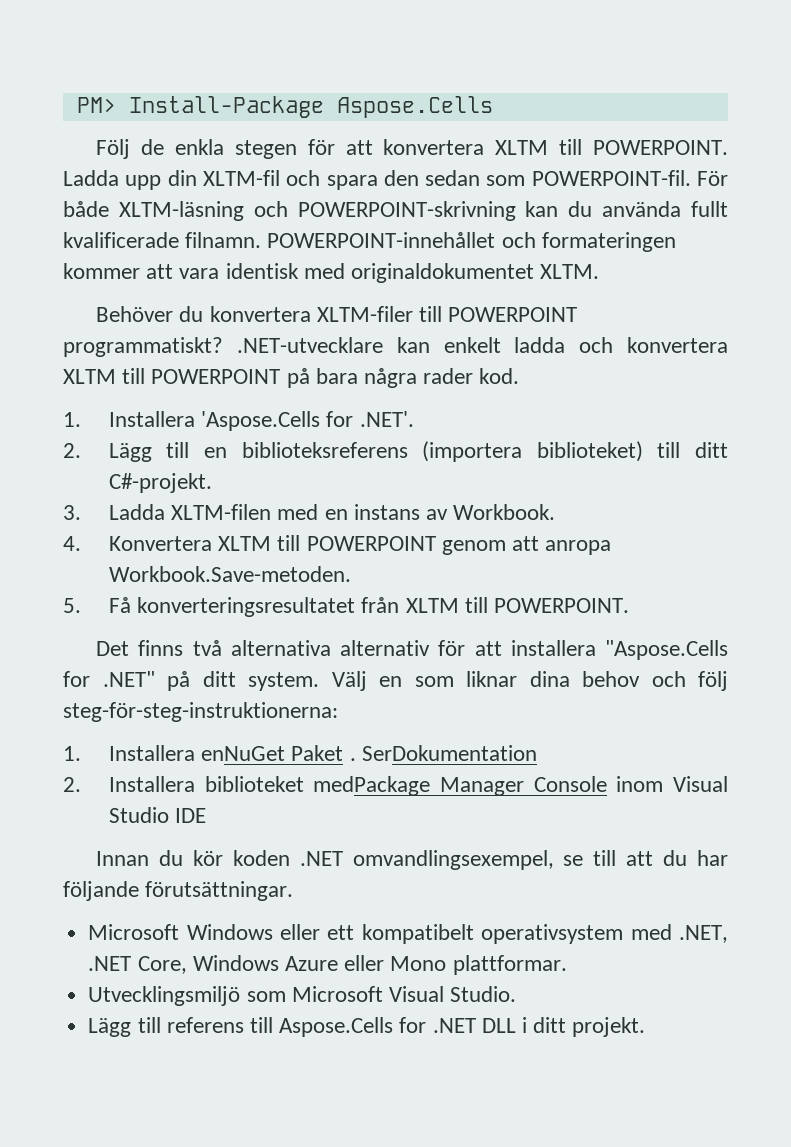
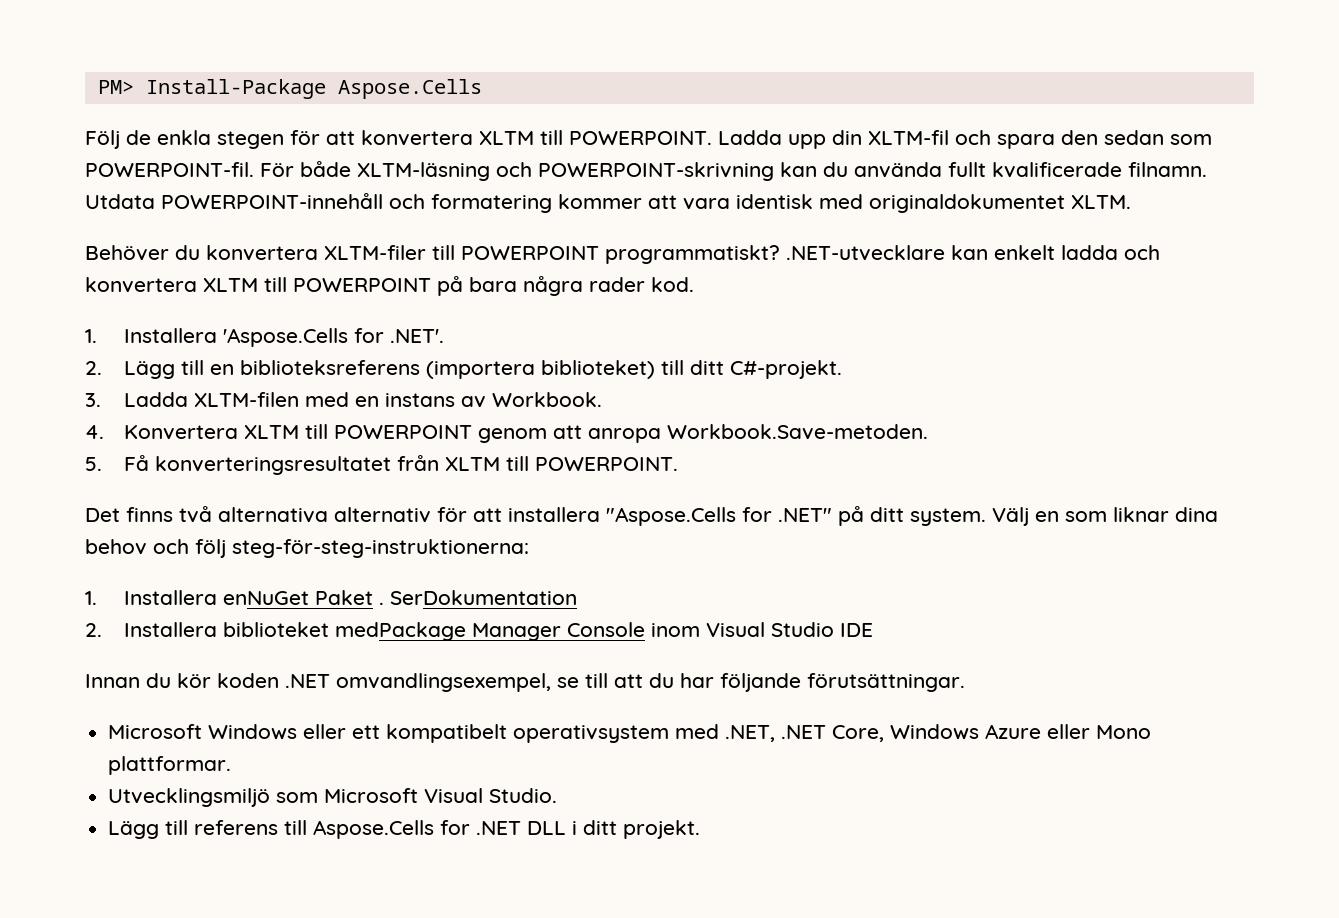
- POWERPOINT-innehållet och formateringen kommer att vara identisk med originaldokumentet XLTM.
+ Utdata POWERPOINT-innehåll och formatering kommer att vara identisk med originaldokumentet XLTM.

